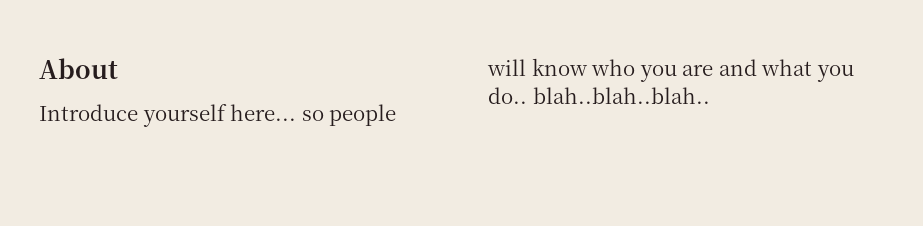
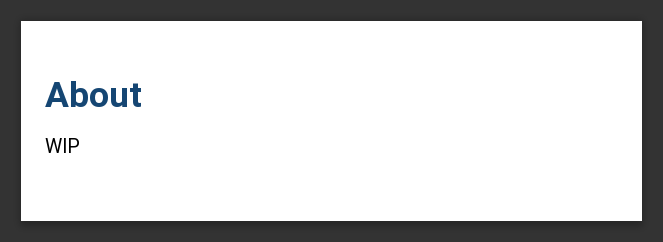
- Introduce yourself here... so people will know who you are and what you do.. blah..blah..blah..
+ WIP

